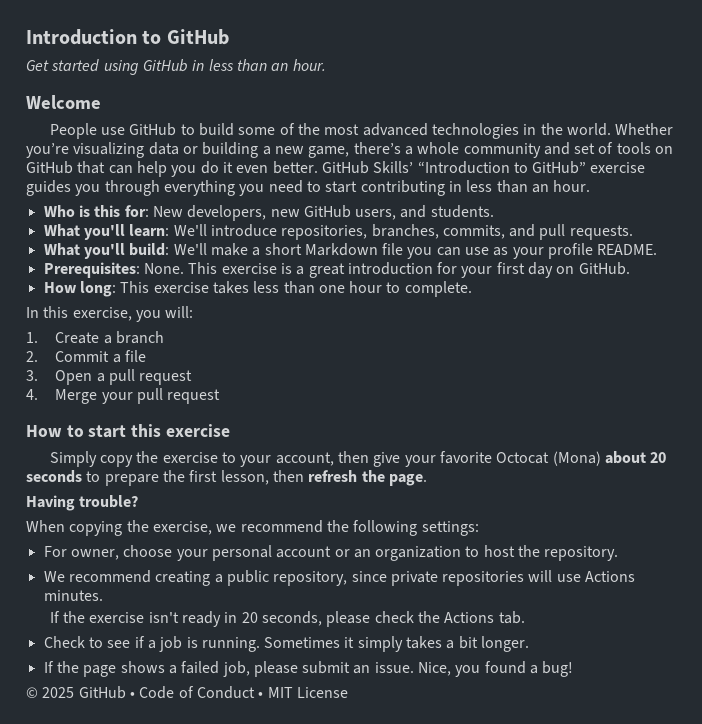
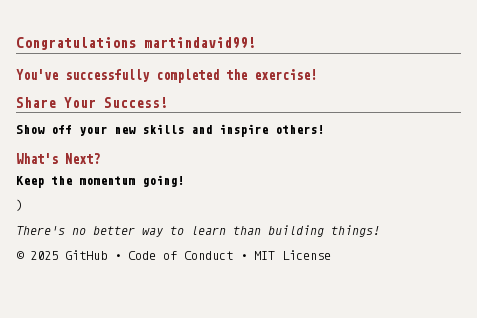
- Introduction to GitHub
- Get started using GitHub in less than an hour.
- Welcome
- People use GitHub to build some of the most advanced technologies in the world. Whether you’re visualizing data or building a new game, there’s a whole community and set of tools on GitHub that can help you do it even better. GitHub Skills’ “Introduction to GitHub” exercise guides you through everything you need to start contributing in less than an hour.
- Who is this for: New developers, new GitHub users, and students.
- What you'll learn: We'll introduce repositories, branches, commits, and pull requests.
- What you'll build: We'll make a short Markdown file you can use as your profile README.
- Prerequisites: None. This exercise is a great introduction for your first day on GitHub.
- How long: This exercise takes less than one hour to complete.
- In this exercise, you will:
- 1. Create a branch
- 2. Commit a file
- 3. Open a pull request
- 4. Merge your pull request
- How to start this exercise
- Simply copy the exercise to your account, then give your favorite Octocat (Mona) about 20 seconds to prepare the first lesson, then refresh the page.
- Having trouble?
- When copying the exercise, we recommend the following settings:
- For owner, choose your personal account or an organization to host the repository.
- We recommend creating a public repository, since private repositories will use Actions minutes.
- If the exercise isn't ready in 20 seconds, please check the Actions tab.
- Check to see if a job is running. Sometimes it simply takes a bit longer.
- If the page shows a failed job, please submit an issue. Nice, you found a bug!
+ Congratulations martindavid99!
+ You've successfully completed the exercise!
+ Share Your Success!
+ Show off your new skills and inspire others!
+ What's Next?
+ Keep the momentum going!
+ )
+ There's no better way to learn than building things!

